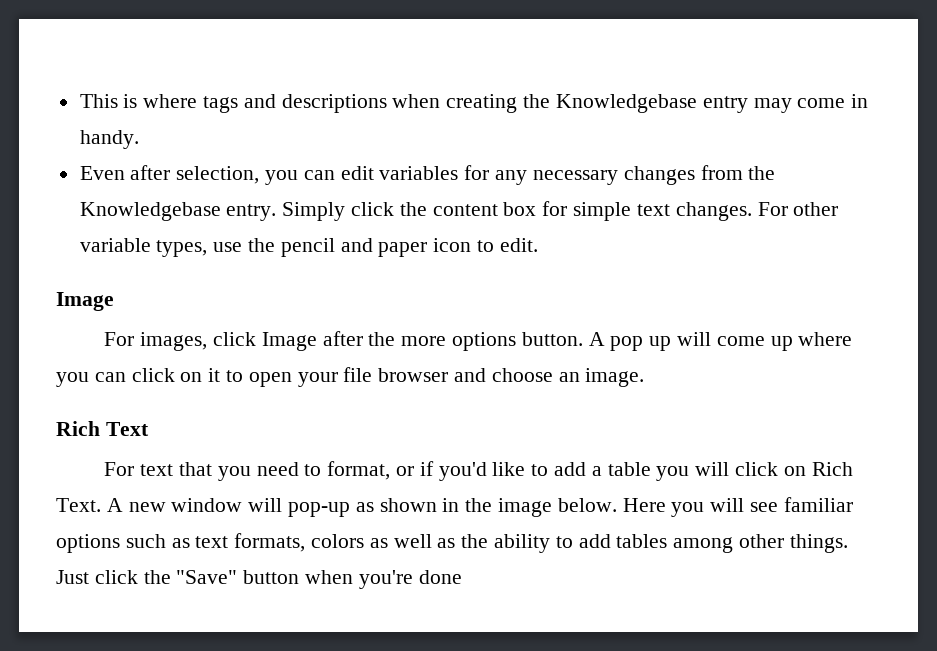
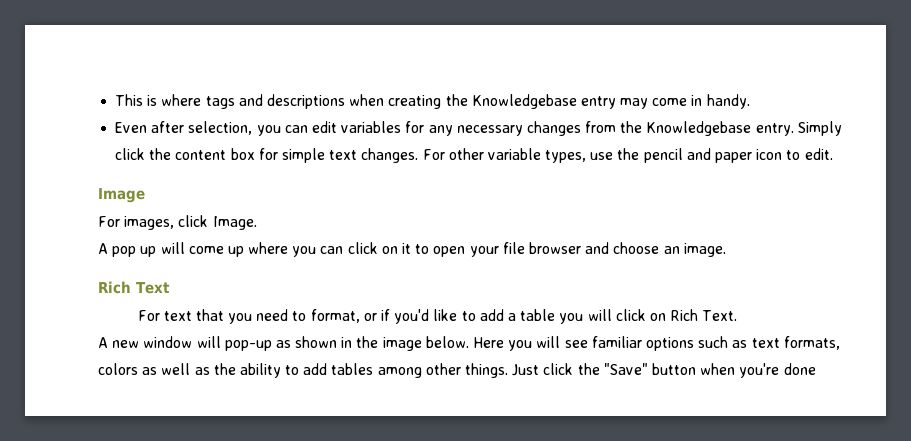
- For images, click Image after the more options button. A pop up will come up where you can click on it to open your file browser and choose an image.
+ For images, click Image.
+ A pop up will come up where you can click on it to open your file browser and choose an image.
- For text that you need to format, or if you'd like to add a table you will click on Rich Text. A new window will pop-up as shown in the image below.
+ For text that you need to format, or if you'd like to add a table you will click on Rich Text.
+ A new window will pop-up as shown in the image below.

